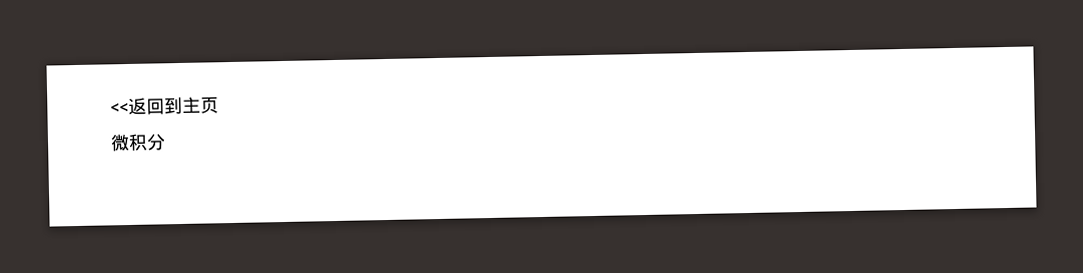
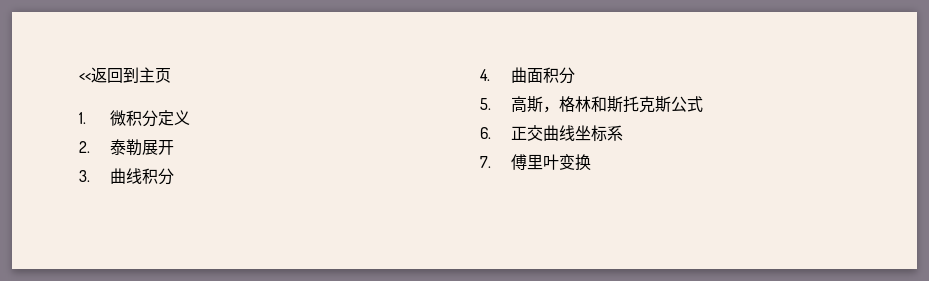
- 微积分
+ 1.微积分定义
+ 2.泰勒展开
+ 3.曲线积分
+ 4.曲面积分
+ 5.高斯，格林和斯托克斯公式
+ 6.正交曲线坐标系
+ 7.傅里叶变换

